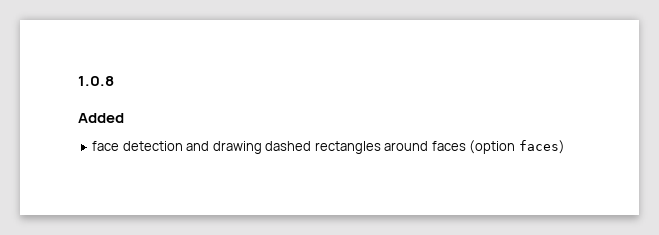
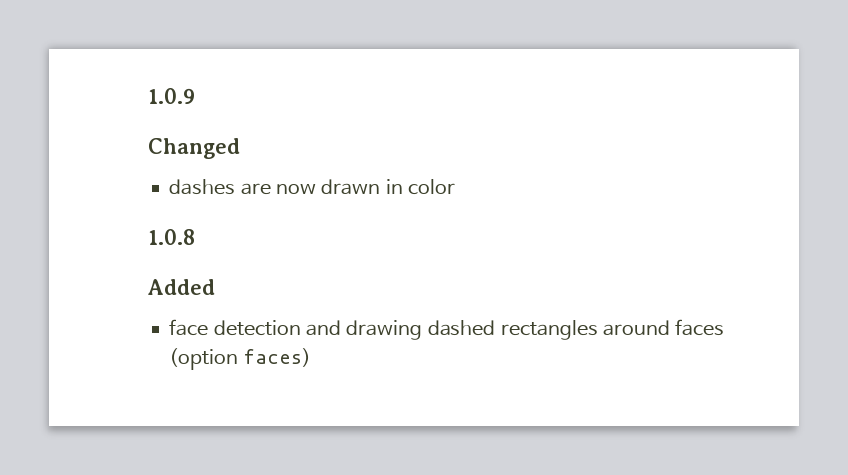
+ 1.0.9
+ Changed
+ dashes are now drawn in color

